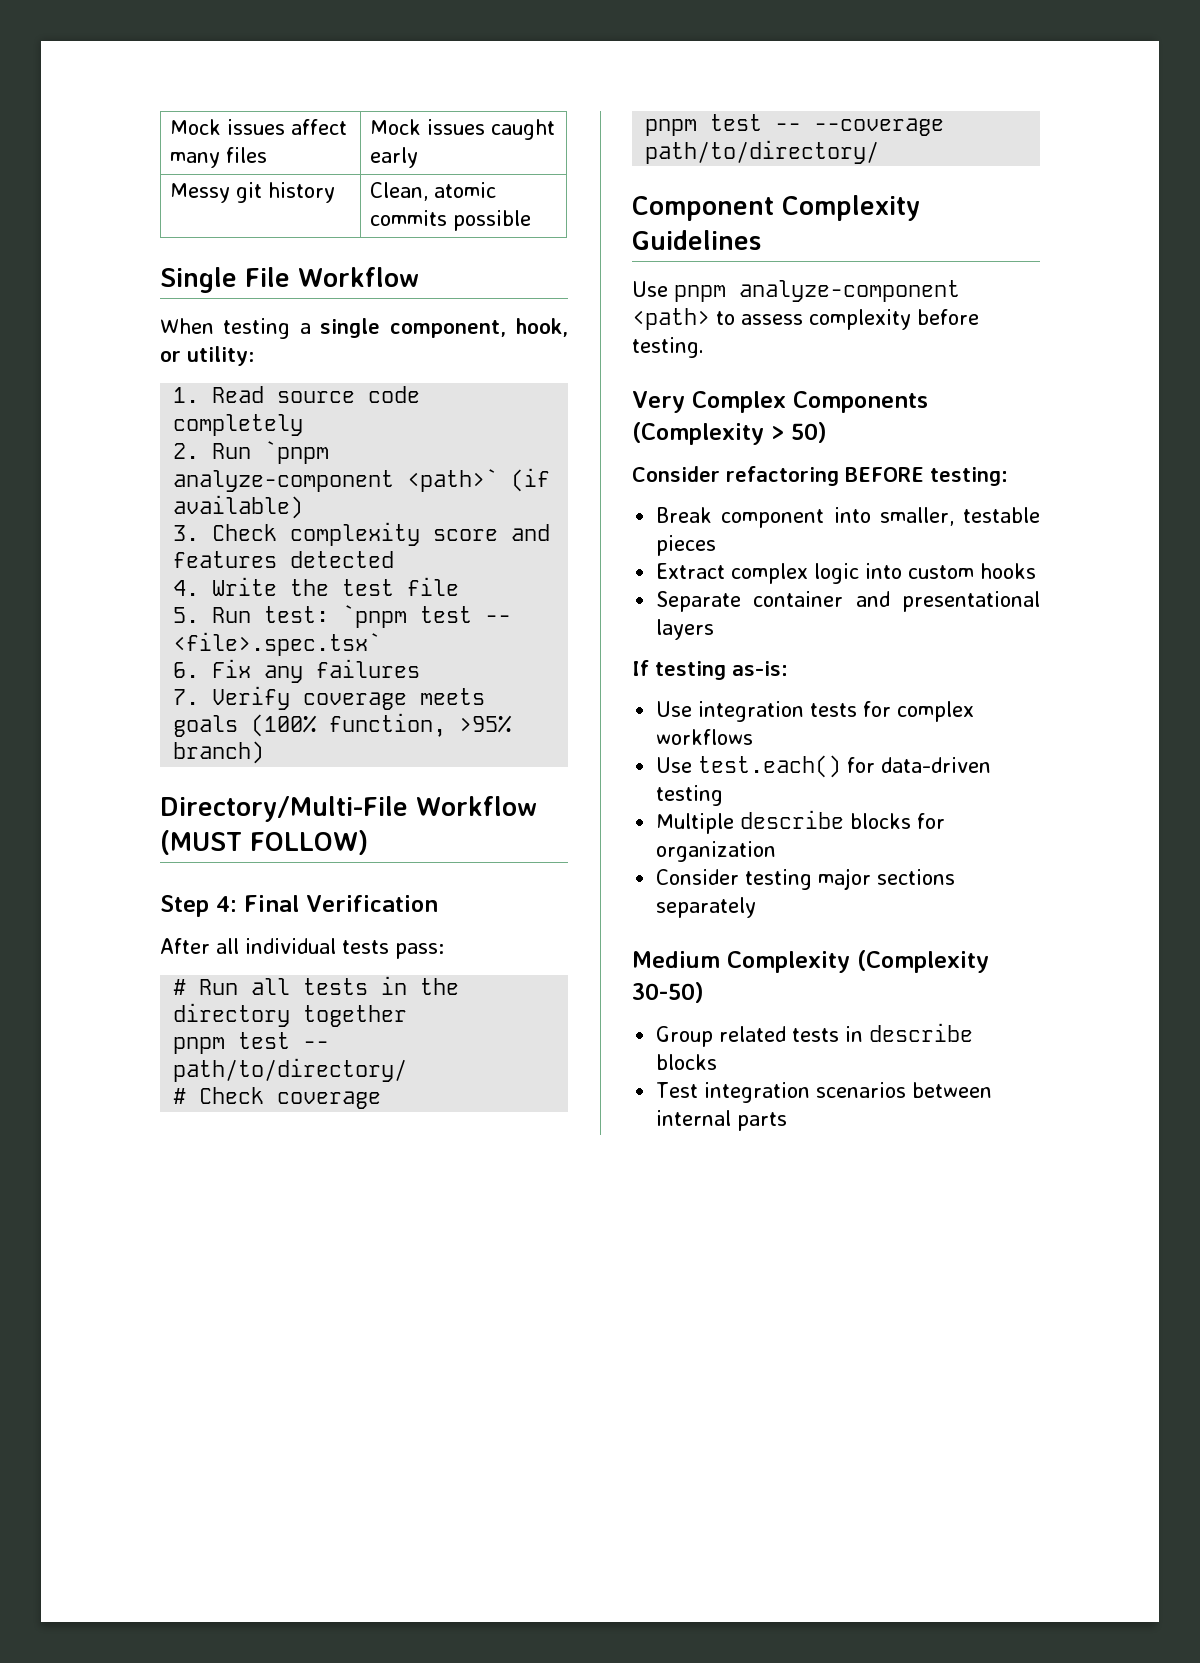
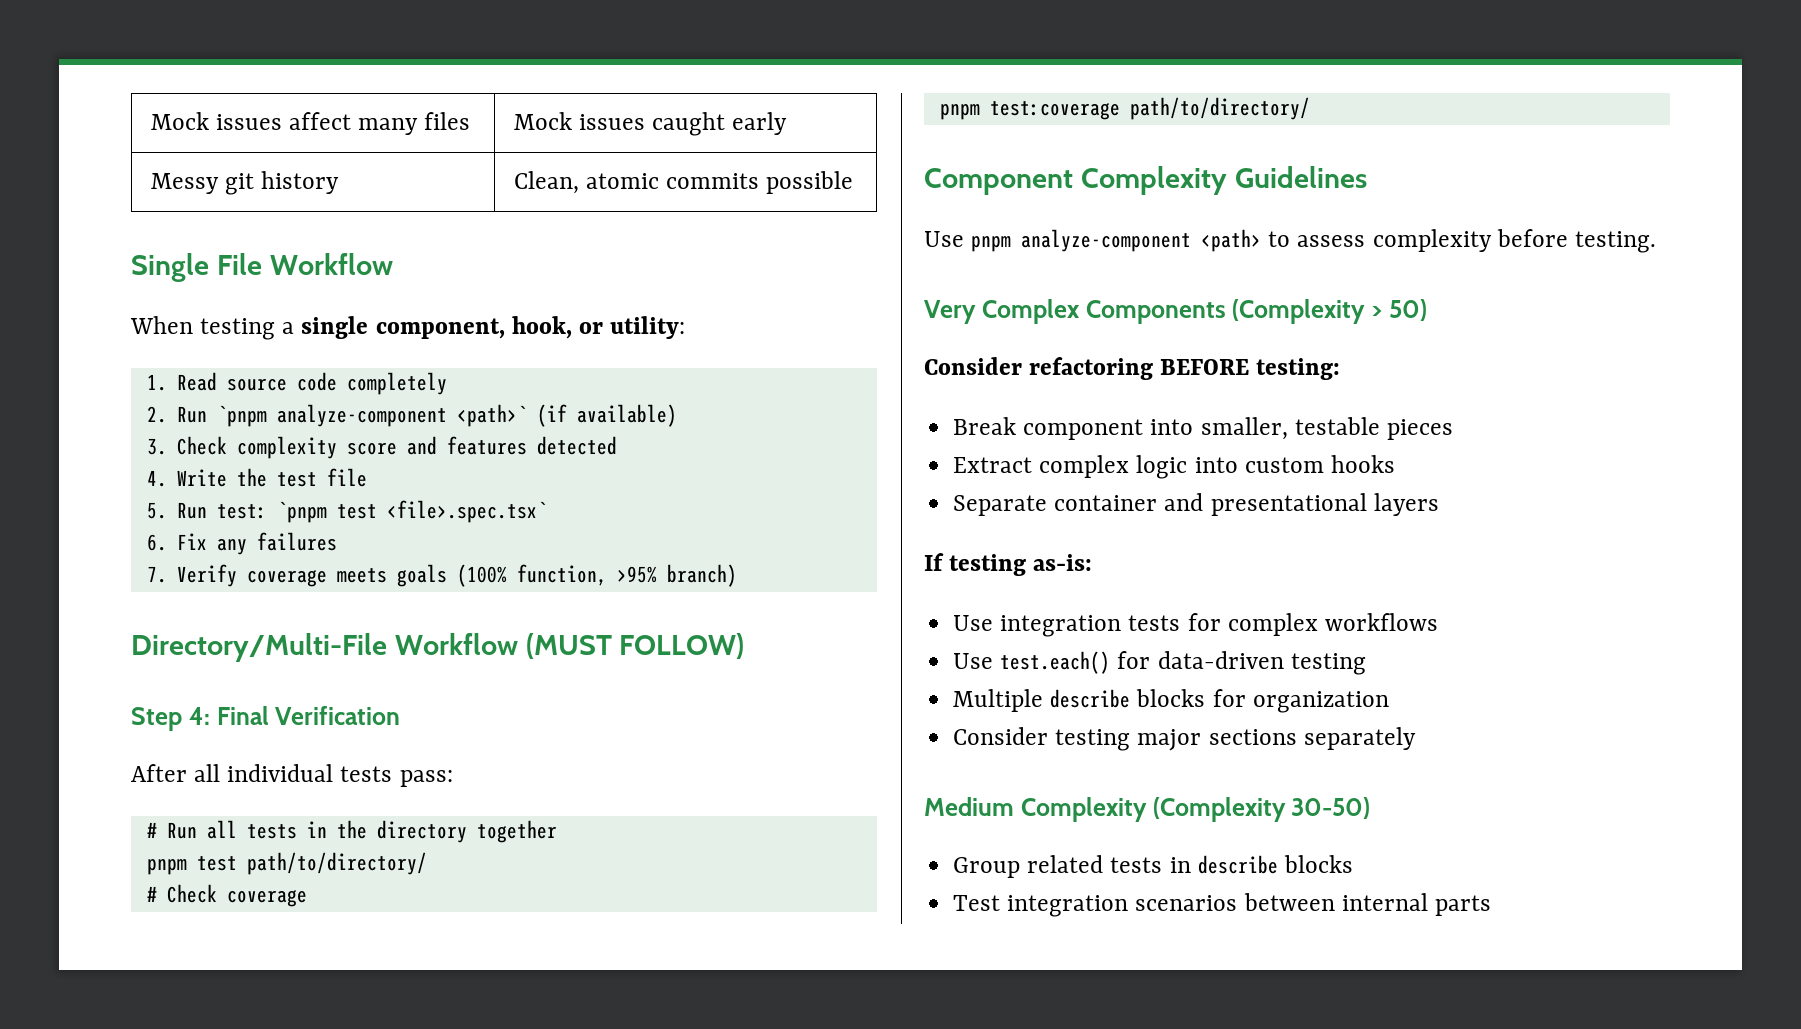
- 5. Run test: `pnpm test -- <file>.spec.tsx`
+ 5. Run test: `pnpm test <file>.spec.tsx`
- pnpm test -- path/to/directory/
+ pnpm test path/to/directory/
- pnpm test -- --coverage path/to/directory/
+ pnpm test:coverage path/to/directory/

